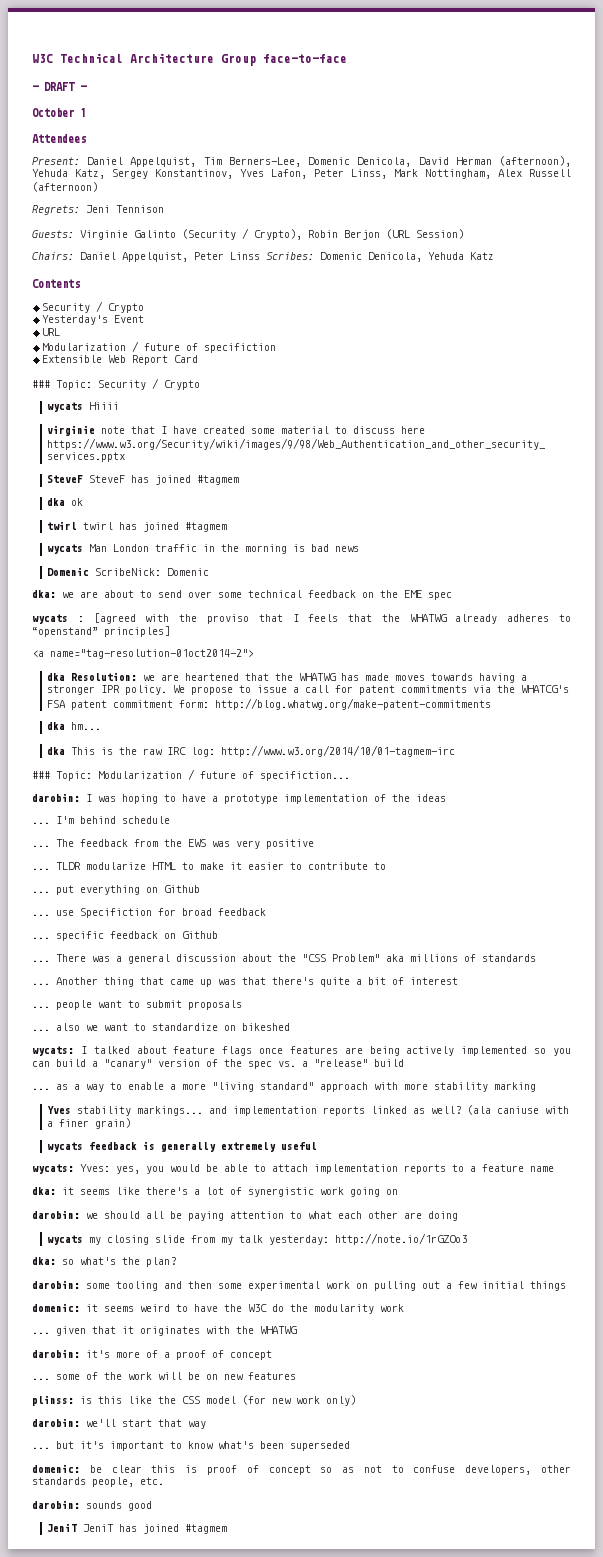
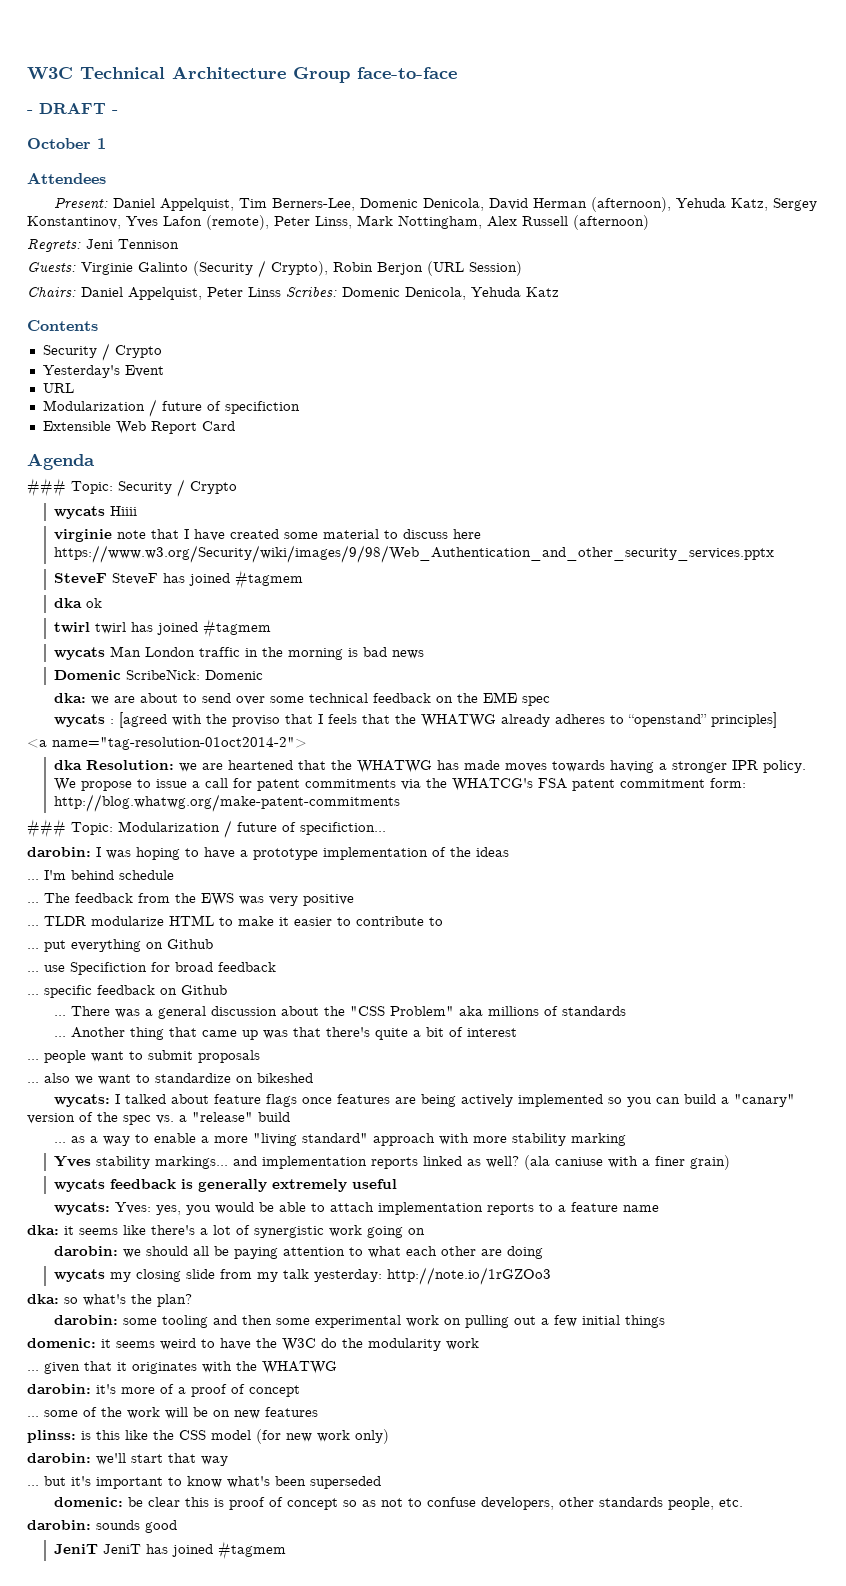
- Present: Daniel Appelquist, Tim Berners-Lee, Domenic Denicola, David Herman (afternoon), Yehuda Katz, Sergey Konstantinov, Yves Lafon, Peter Linss, Mark Nottingham, Alex Russell (afternoon)
+ Present: Daniel Appelquist, Tim Berners-Lee, Domenic Denicola, David Herman (afternoon), Yehuda Katz, Sergey Konstantinov, Yves Lafon (remote), Peter Linss, Mark Nottingham, Alex Russell (afternoon)
+ Agenda
- dka hm...
- dka This is the raw IRC log: http://www.w3.org/2014/10/01-tagmem-irc

